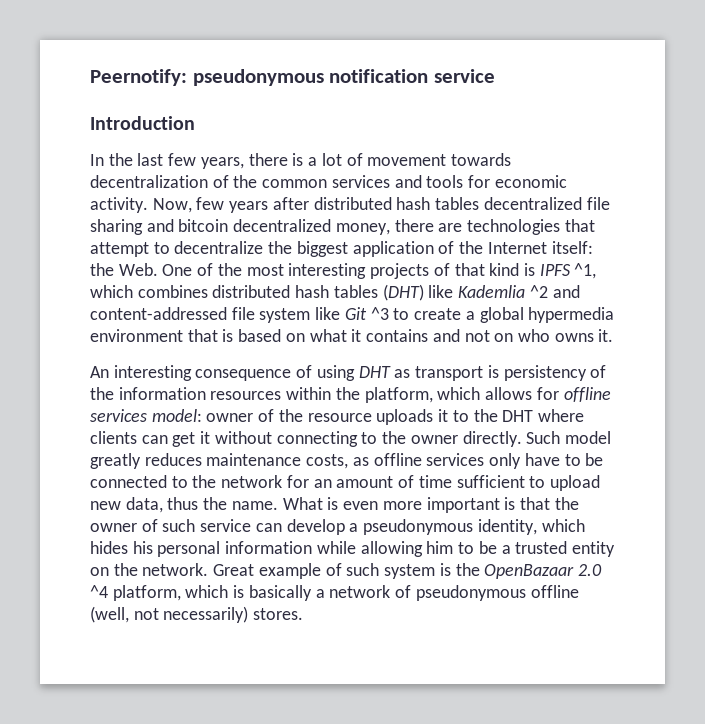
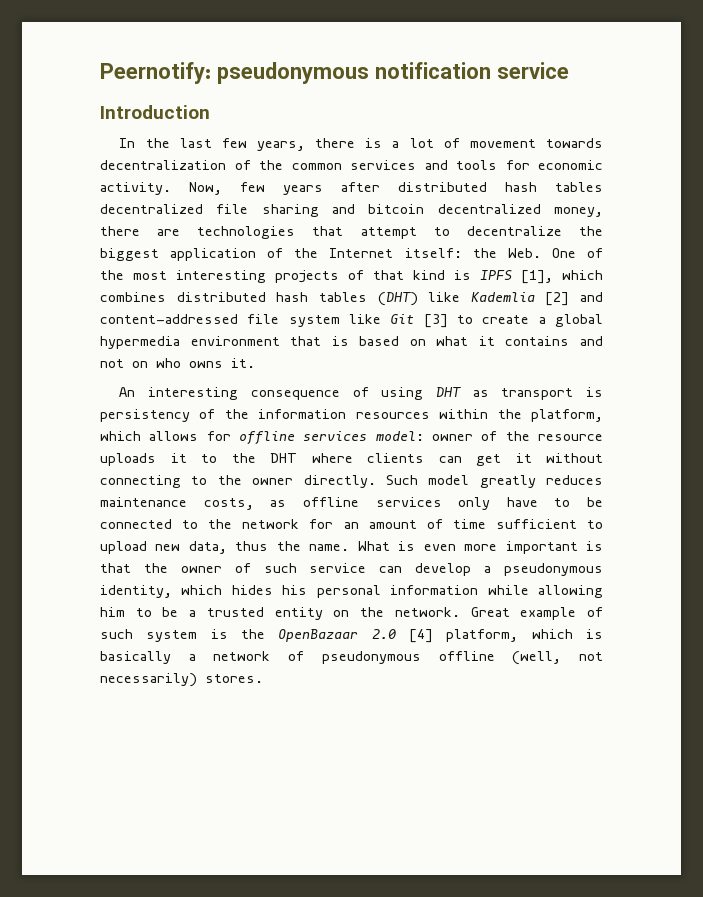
- the Web. One of the most interesting projects of that kind is IPFS ^1, which combines distributed hash tables (DHT) like Kademlia ^2 and content-addressed file system like Git ^3 to create a global hypermedia environment that is based on what it contains and not on who owns it.
+ the Web. One of the most interesting projects of that kind is IPFS [1], which combines distributed hash tables (DHT) like Kademlia [2] and content-addressed file system like Git [3] to create a global hypermedia environment that is based on what it contains and not on who owns it.
- Great example of such system is the OpenBazaar 2.0 ^4 platform, which is basically a network of pseudonymous offline (well, not necessarily) stores.
+ Great example of such system is the OpenBazaar 2.0 [4] platform, which is basically a network of pseudonymous offline (well, not necessarily) stores.

